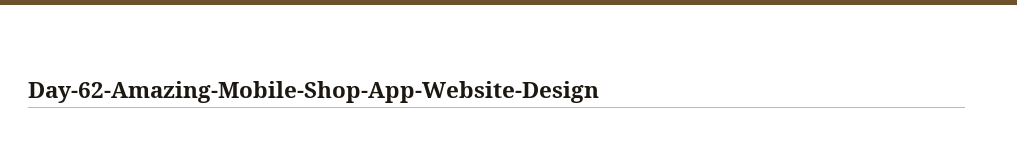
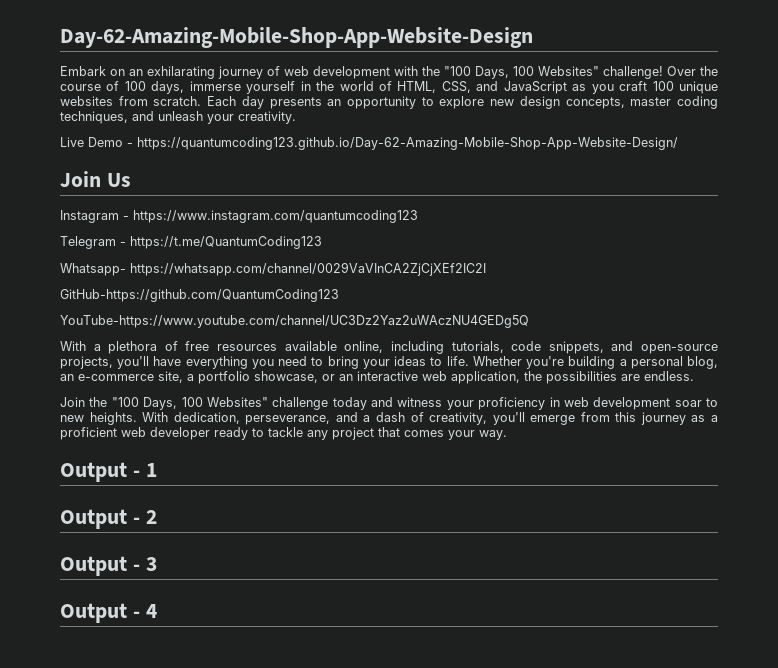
+ Embark on an exhilarating journey of web development with the "100 Days, 100 Websites" challenge! Over the course of 100 days, immerse yourself in the world of HTML, CSS, and JavaScript as you craft 100 unique websites from scratch. Each day presents an opportunity to explore new design concepts, master coding techniques, and unleash your creativity.
+ Live Demo - https://quantumcoding123.github.io/Day-62-Amazing-Mobile-Shop-App-Website-Design/
+ Join Us
+ Instagram - https://www.instagram.com/quantumcoding123
+ Telegram - https://t.me/QuantumCoding123
+ Whatsapp- https://whatsapp.com/channel/0029VaVInCA2ZjCjXEf2IC2I
+ GitHub-https://github.com/QuantumCoding123
+ YouTube-https://www.youtube.com/channel/UC3Dz2Yaz2uWAczNU4GEDg5Q
+ With a plethora of free resources available online, including tutorials, code snippets, and open-source projects, you'll have everything you need to bring your ideas to life. Whether you're building a personal blog, an e-commerce site, a portfolio showcase, or an interactive web application, the possibilities are endless.
+ Join the "100 Days, 100 Websites" challenge today and witness your proficiency in web development soar to new heights. With dedication, perseverance, and a dash of creativity, you'll emerge from this journey as a proficient web developer ready to tackle any project that comes your way.
+ Output - 1
+ Output - 2
+ Output - 3
+ Output - 4

